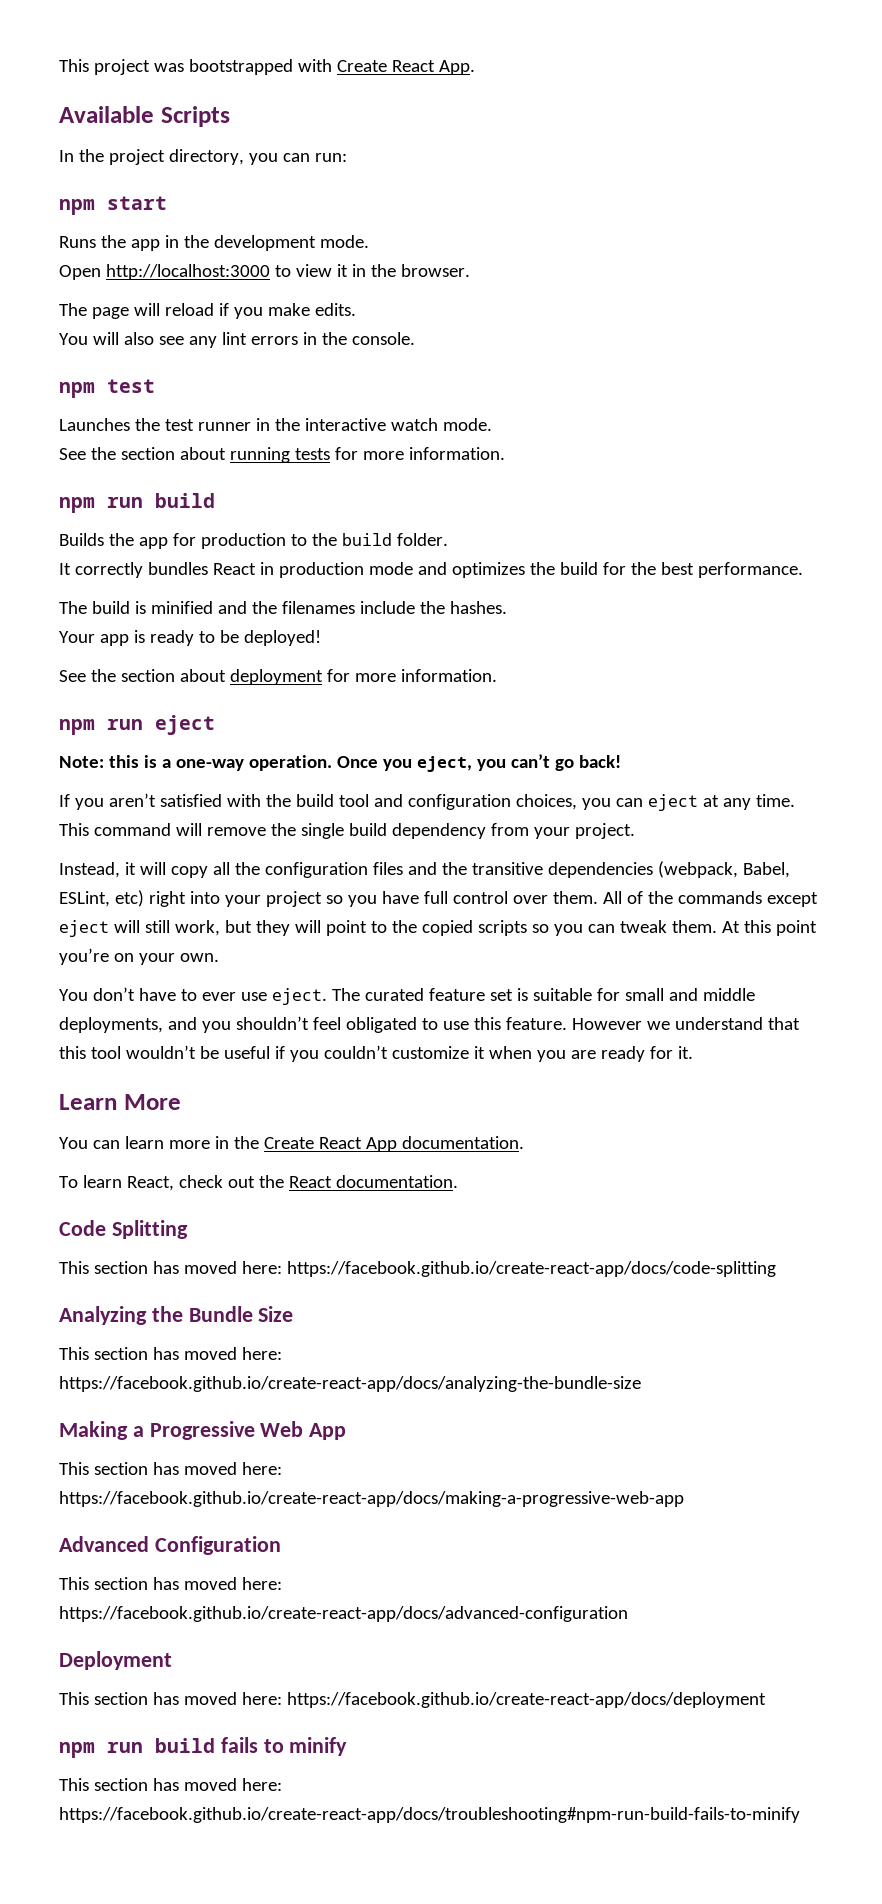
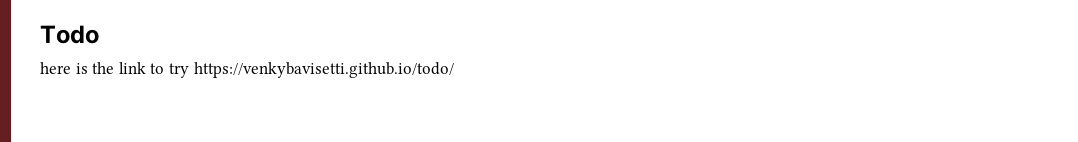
- This project was bootstrapped with Create React App.
- Available Scripts
- In the project directory, you can run:
- npm start
- Runs the app in the development mode.
- Open http://localhost:3000 to view it in the browser.
- The page will reload if you make edits.
- You will also see any lint errors in the console.
- npm test
- Launches the test runner in the interactive watch mode.
- See the section about running tests for more information.
- npm run build
- Builds the app for production to the build folder.
- It correctly bundles React in production mode and optimizes the build for the best performance.
- The build is minified and the filenames include the hashes.
- Your app is ready to be deployed!
- See the section about deployment for more information.
- npm run eject
- Note: this is a one-way operation. Once you eject, you can’t go back!
- If you aren’t satisfied with the build tool and configuration choices, you can eject at any time. This command will remove the single build dependency from your project.
- Instead, it will copy all the configuration files and the transitive dependencies (webpack, Babel, ESLint, etc) right into your project so you have full control over them. All of the commands except eject will still work, but they will point to the copied scripts so you can tweak them. At this point you’re on your own.
- You don’t have to ever use eject. The curated feature set is suitable for small and middle deployments, and you shouldn’t feel obligated to use this feature. However we understand that this tool wouldn’t be useful if you couldn’t customize it when you are ready for it.
- Learn More
- You can learn more in the Create React App documentation.
- To learn React, check out the React documentation.
- Code Splitting
- This section has moved here: https://facebook.github.io/create-react-app/docs/code-splitting
- Analyzing the Bundle Size
- This section has moved here: https://facebook.github.io/create-react-app/docs/analyzing-the-bundle-size
- Making a Progressive Web App
- This section has moved here: https://facebook.github.io/create-react-app/docs/making-a-progressive-web-app
- Advanced Configuration
- This section has moved here: https://facebook.github.io/create-react-app/docs/advanced-configuration
- Deployment
- This section has moved here: https://facebook.github.io/create-react-app/docs/deployment
- npm run build fails to minify
- This section has moved here: https://facebook.github.io/create-react-app/docs/troubleshooting#npm-run-build-fails-to-minify
+ Todo
+ here is the link to try https://venkybavisetti.github.io/todo/

